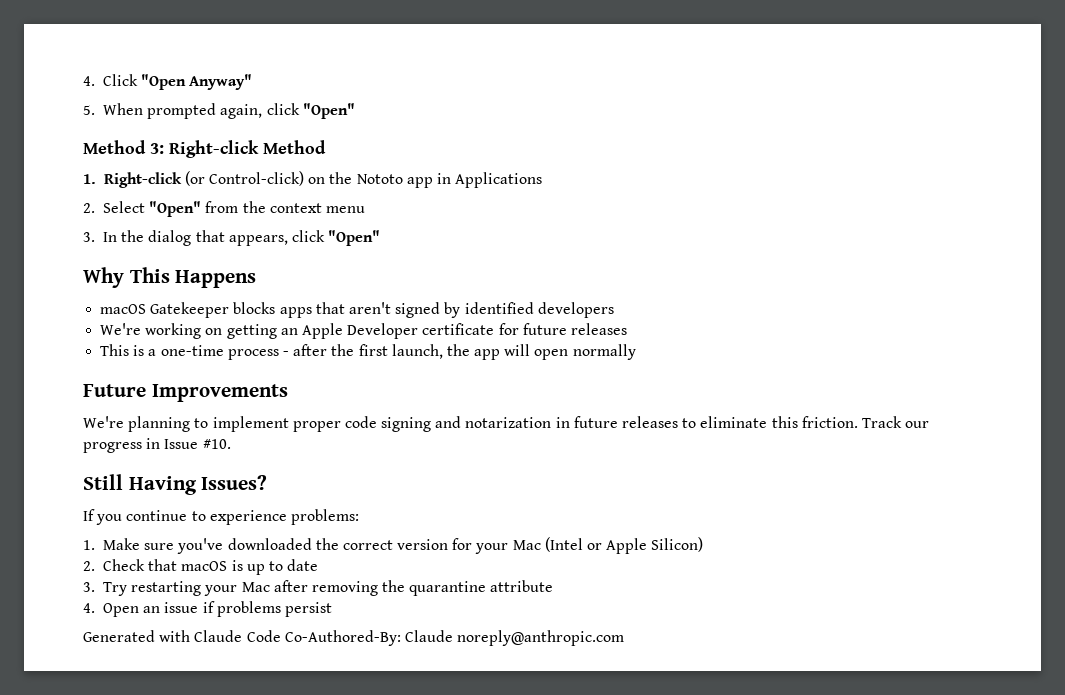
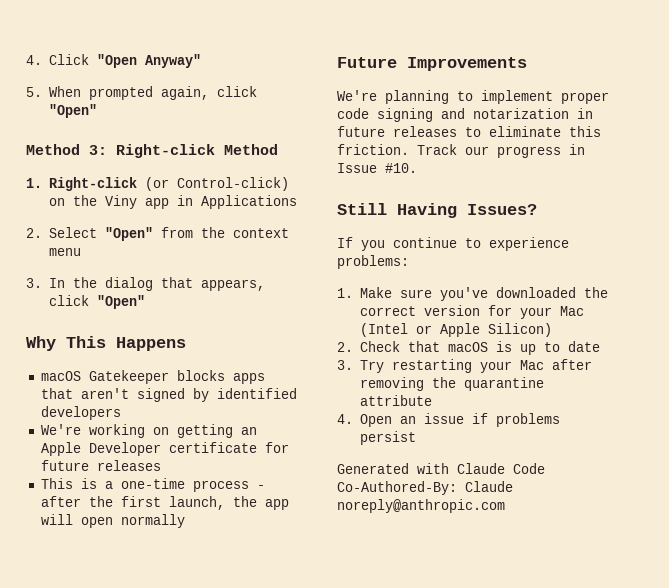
- 1. Right-click (or Control-click) on the Nototo app in Applications
+ 1. Right-click (or Control-click) on the Viny app in Applications

